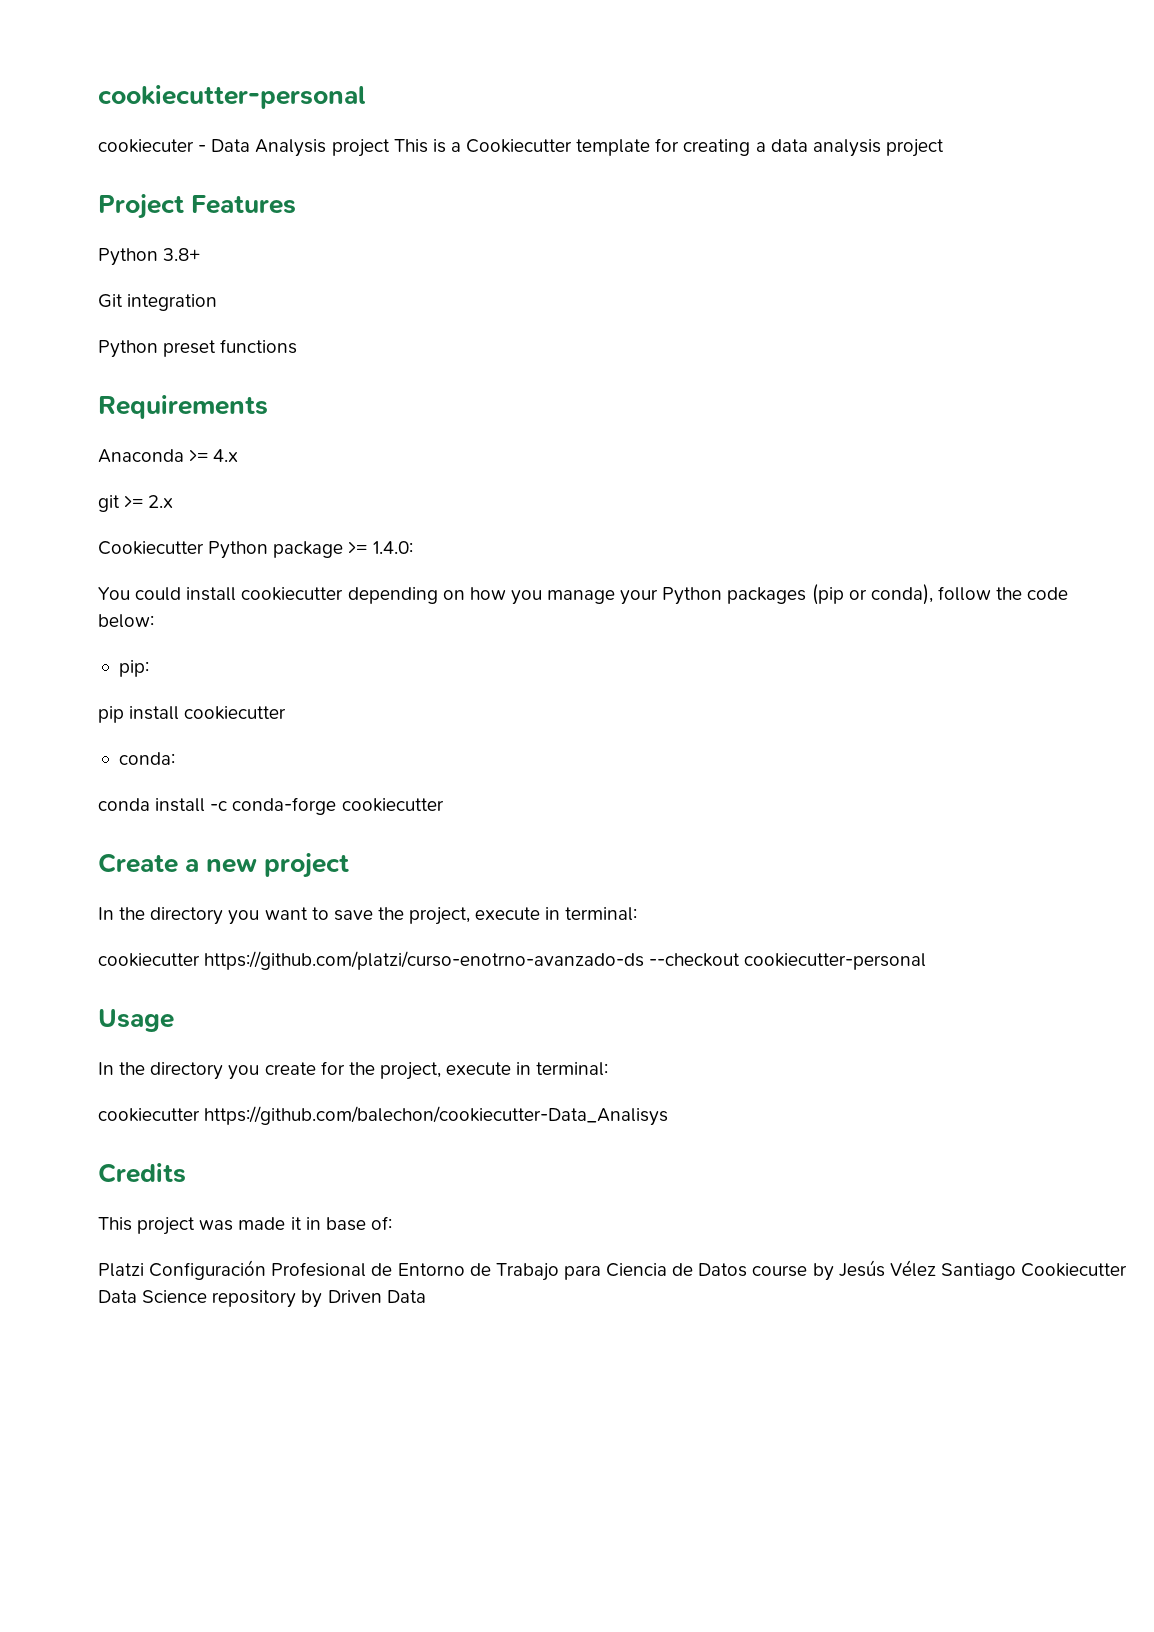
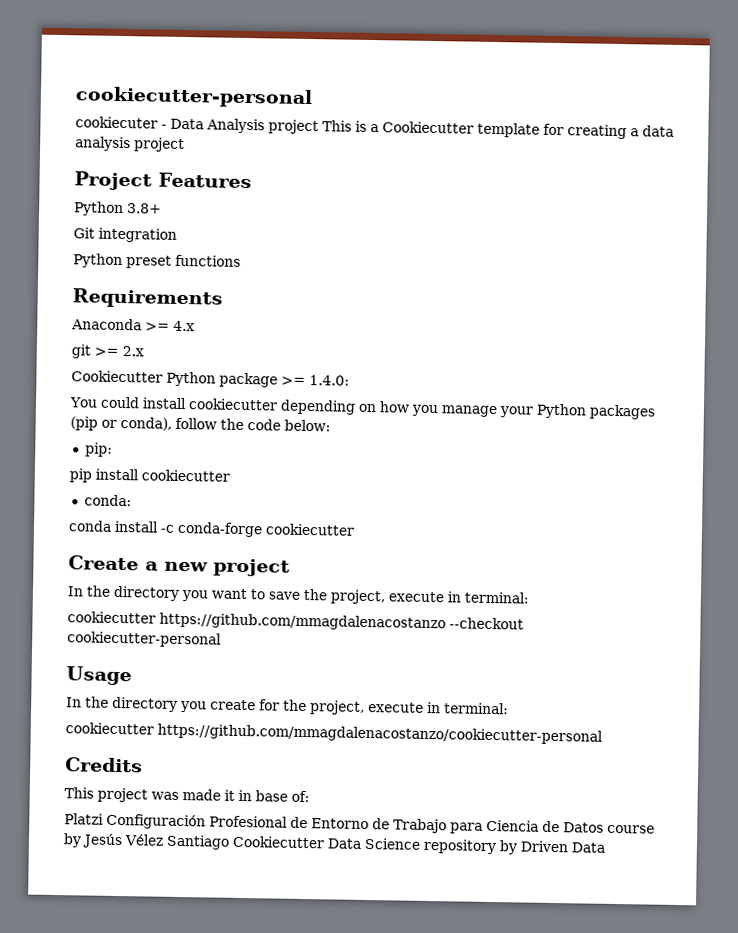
- cookiecutter https://github.com/platzi/curso-enotrno-avanzado-ds --checkout cookiecutter-personal
+ cookiecutter https://github.com/mmagdalenacostanzo --checkout cookiecutter-personal
- cookiecutter https://github.com/balechon/cookiecutter-Data_Analisys
+ cookiecutter https://github.com/mmagdalenacostanzo/cookiecutter-personal

